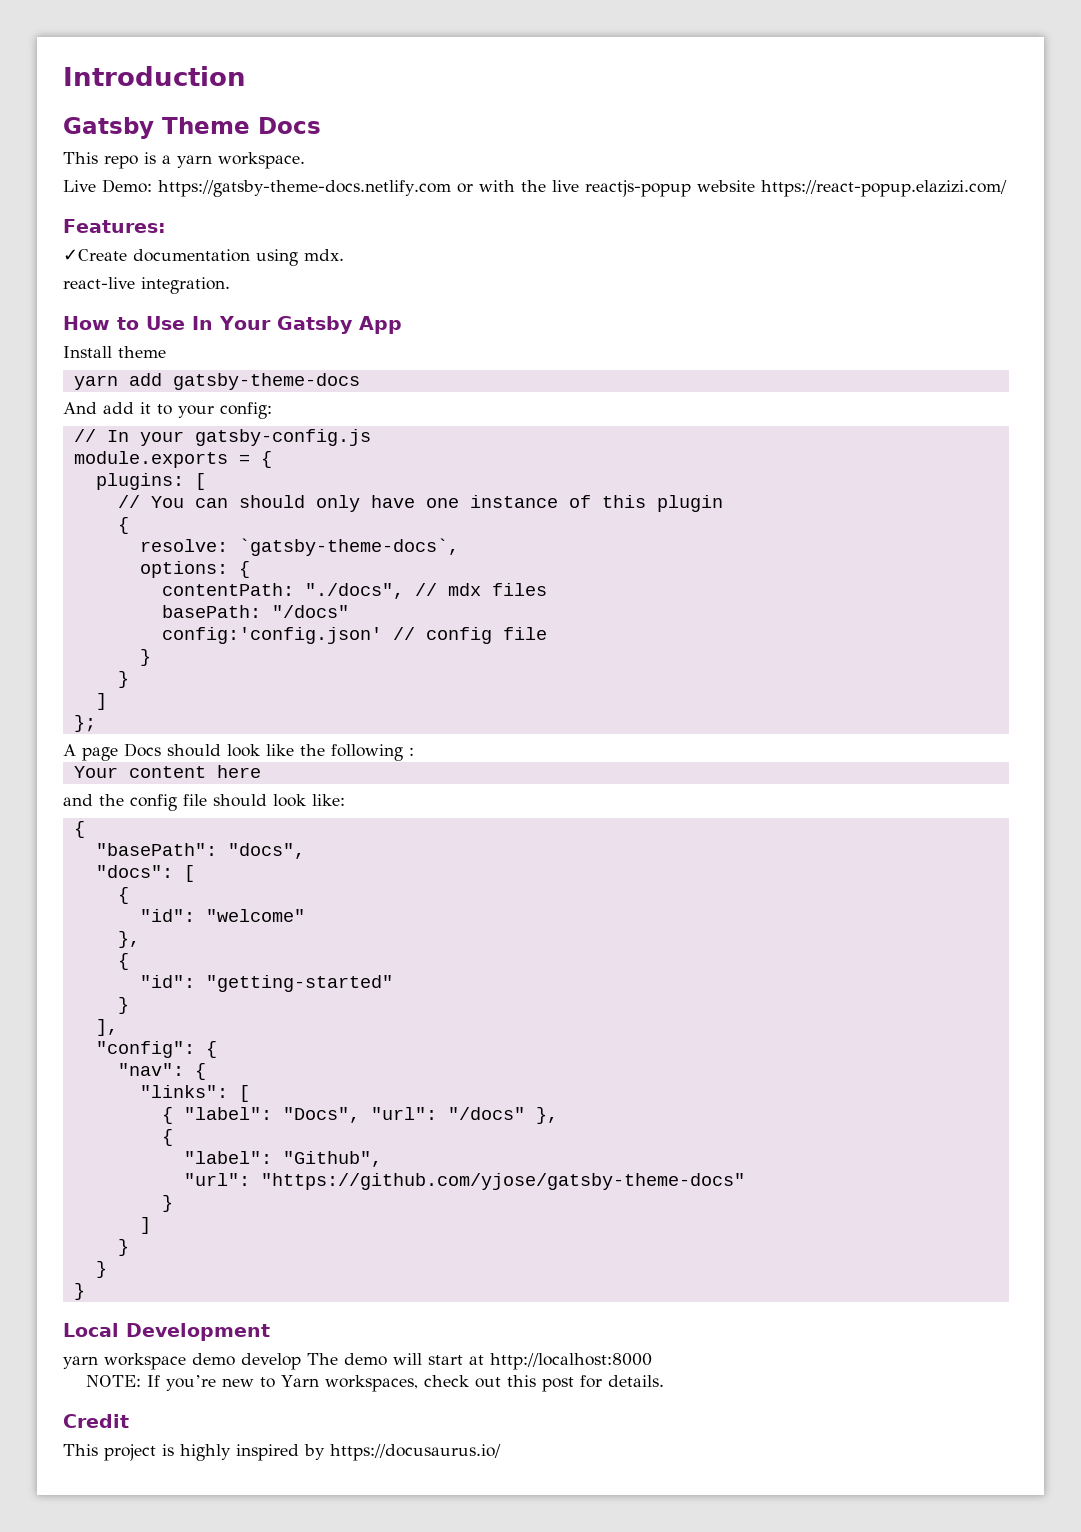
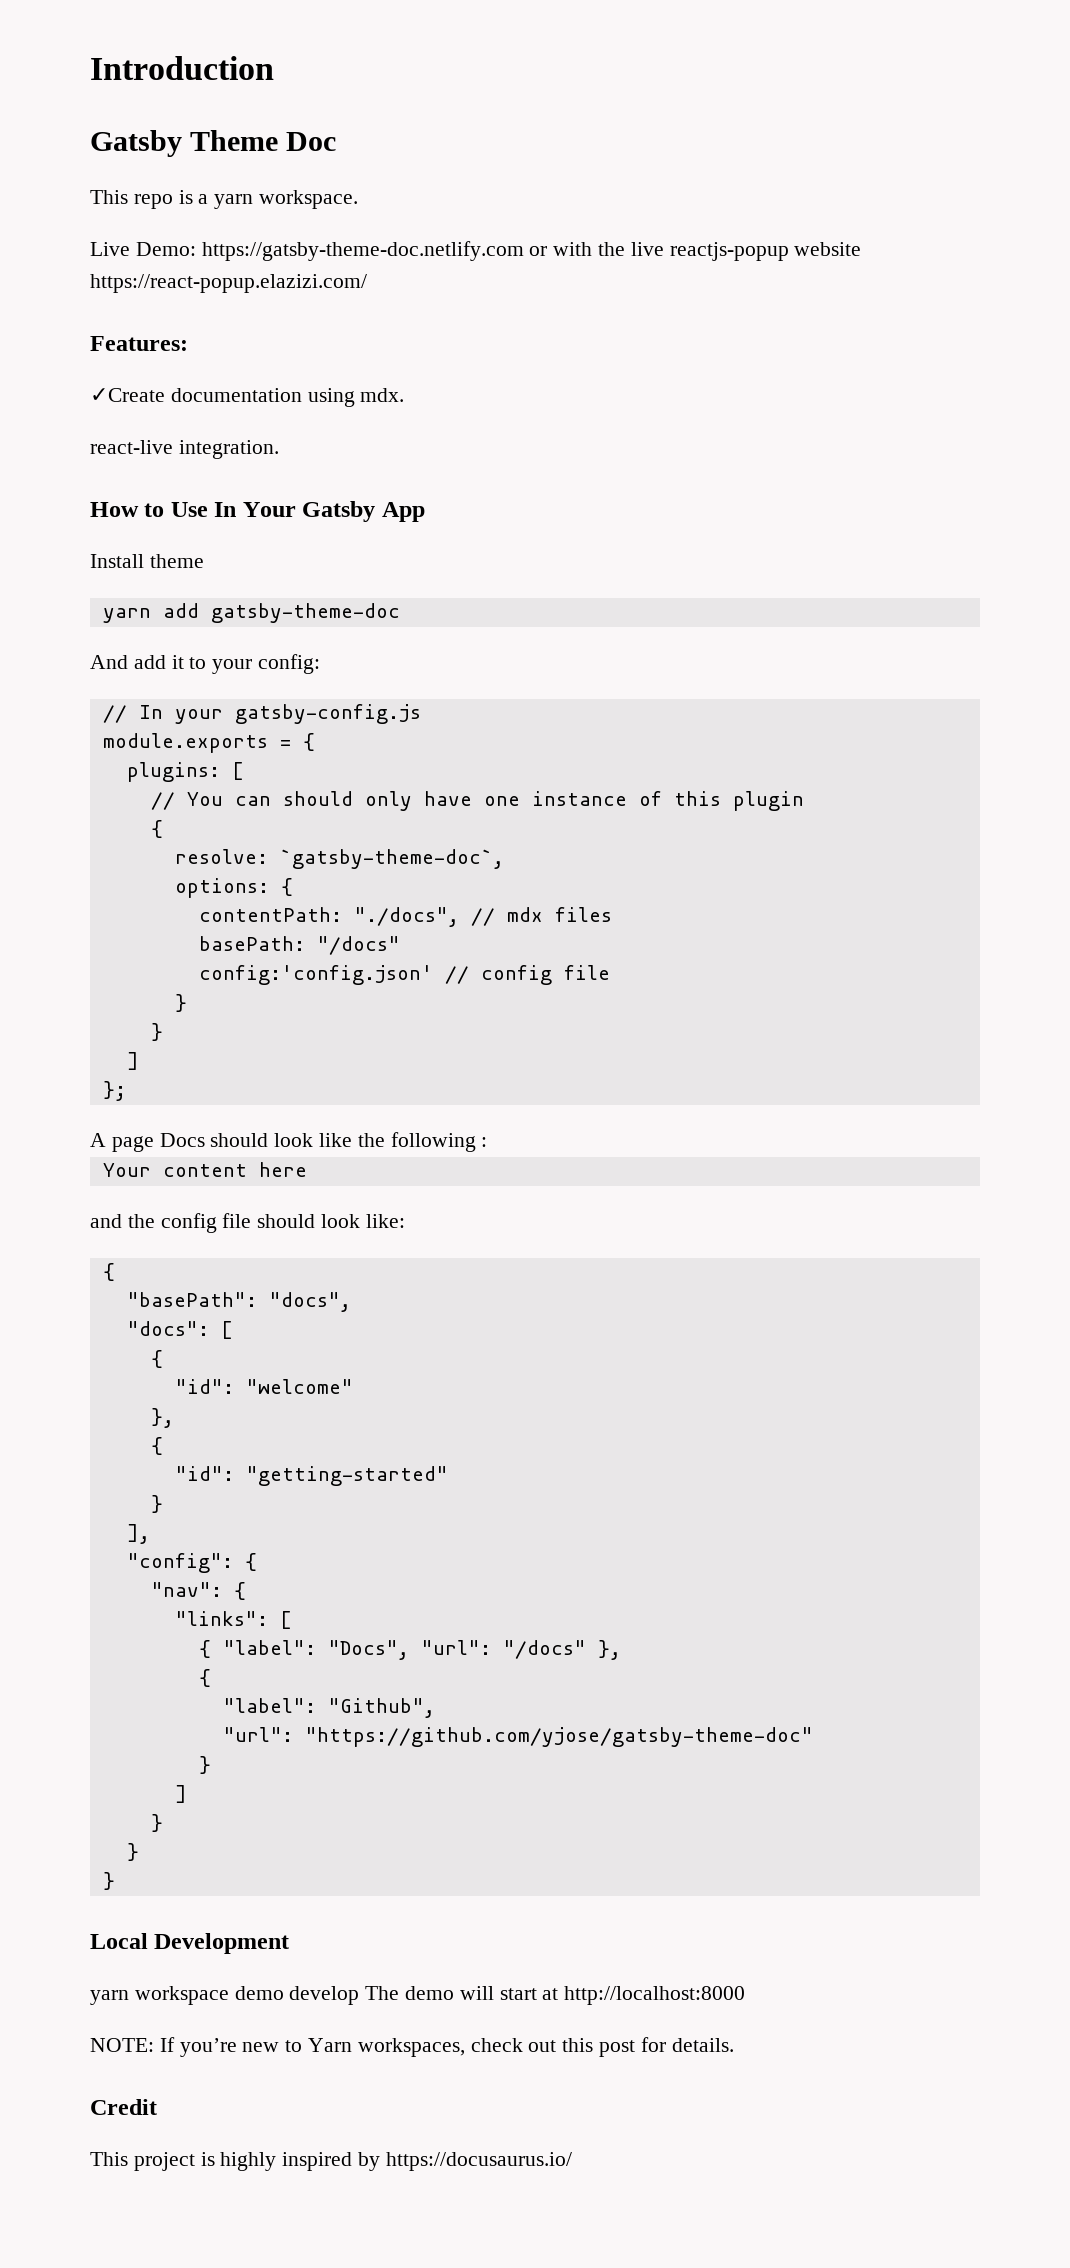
- Gatsby Theme Docs
+ Gatsby Theme Doc
- Live Demo: https://gatsby-theme-docs.netlify.com or with the live reactjs-popup website https://react-popup.elazizi.com/
+ Live Demo: https://gatsby-theme-doc.netlify.com or with the live reactjs-popup website https://react-popup.elazizi.com/
- yarn add gatsby-theme-docs
+ yarn add gatsby-theme-doc
- resolve: `gatsby-theme-docs`,
+ resolve: `gatsby-theme-doc`,
- "url": "https://github.com/yjose/gatsby-theme-docs"
+ "url": "https://github.com/yjose/gatsby-theme-doc"

